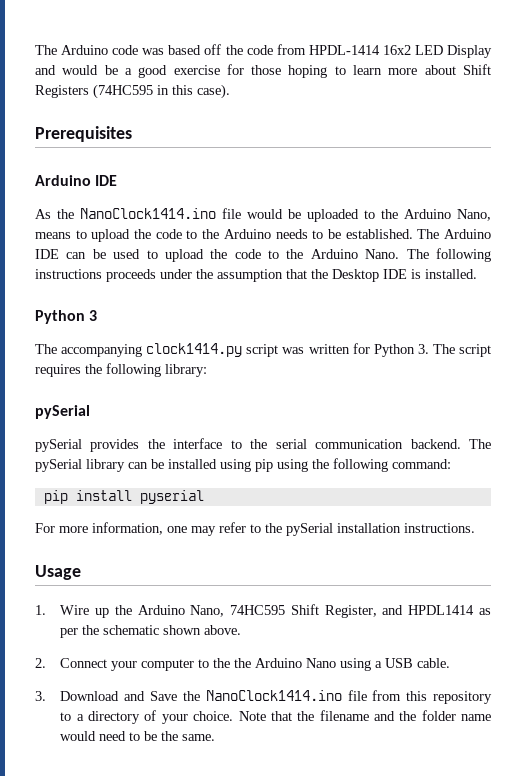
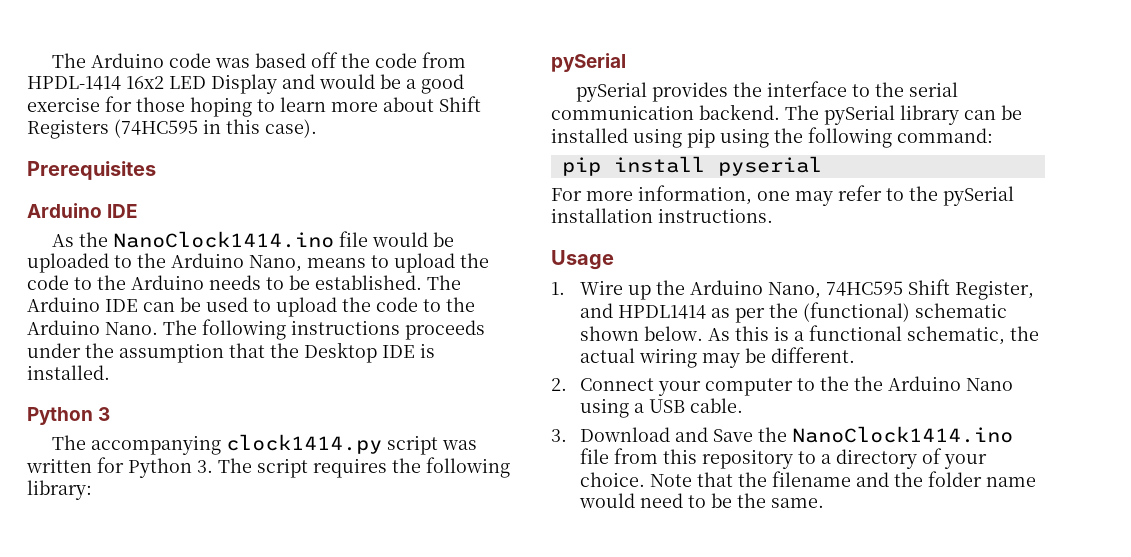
- 1. Wire up the Arduino Nano, 74HC595 Shift Register, and HPDL1414 as per the schematic shown above.
+ 1. Wire up the Arduino Nano, 74HC595 Shift Register, and HPDL1414 as per the (functional) schematic shown below. As this is a functional schematic, the actual wiring may be different.

